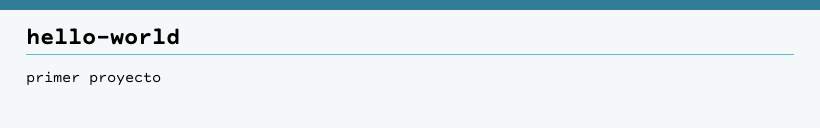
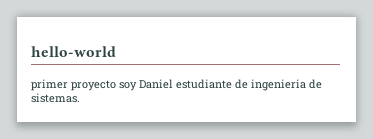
- primer proyecto
+ primer proyecto soy Daniel estudiante de ingenieria de sistemas.

